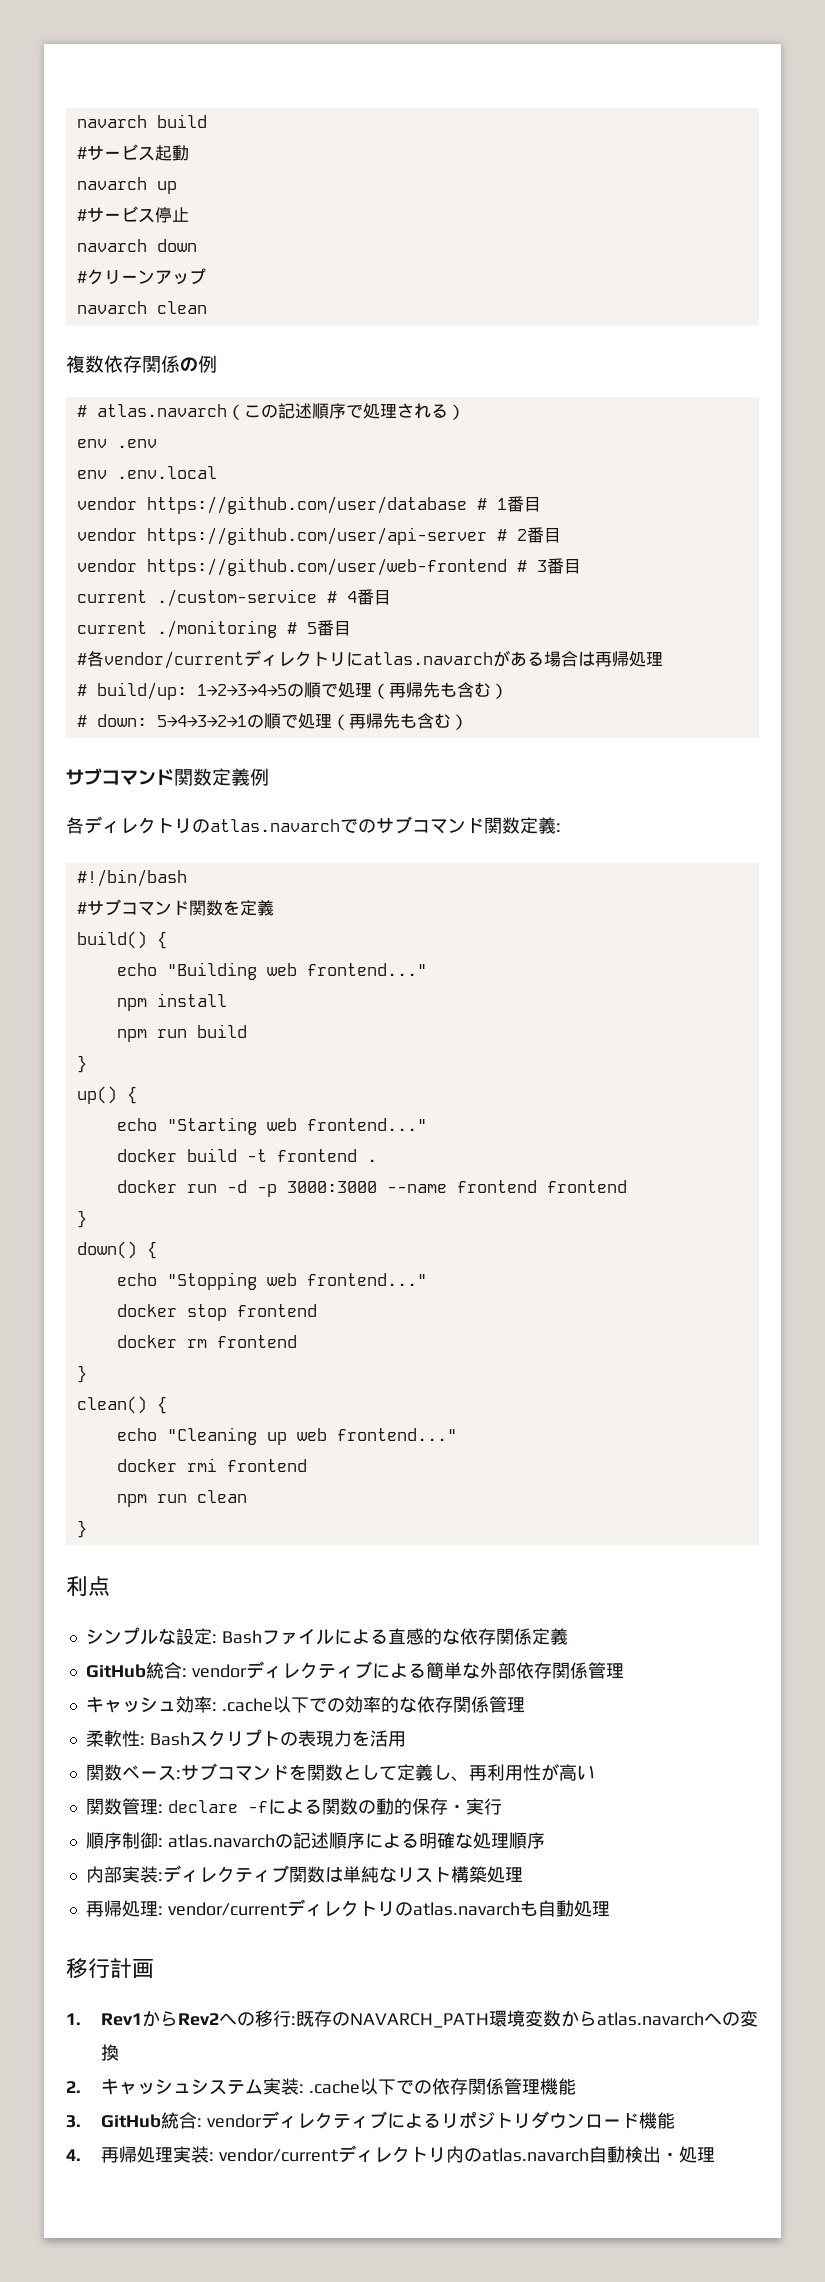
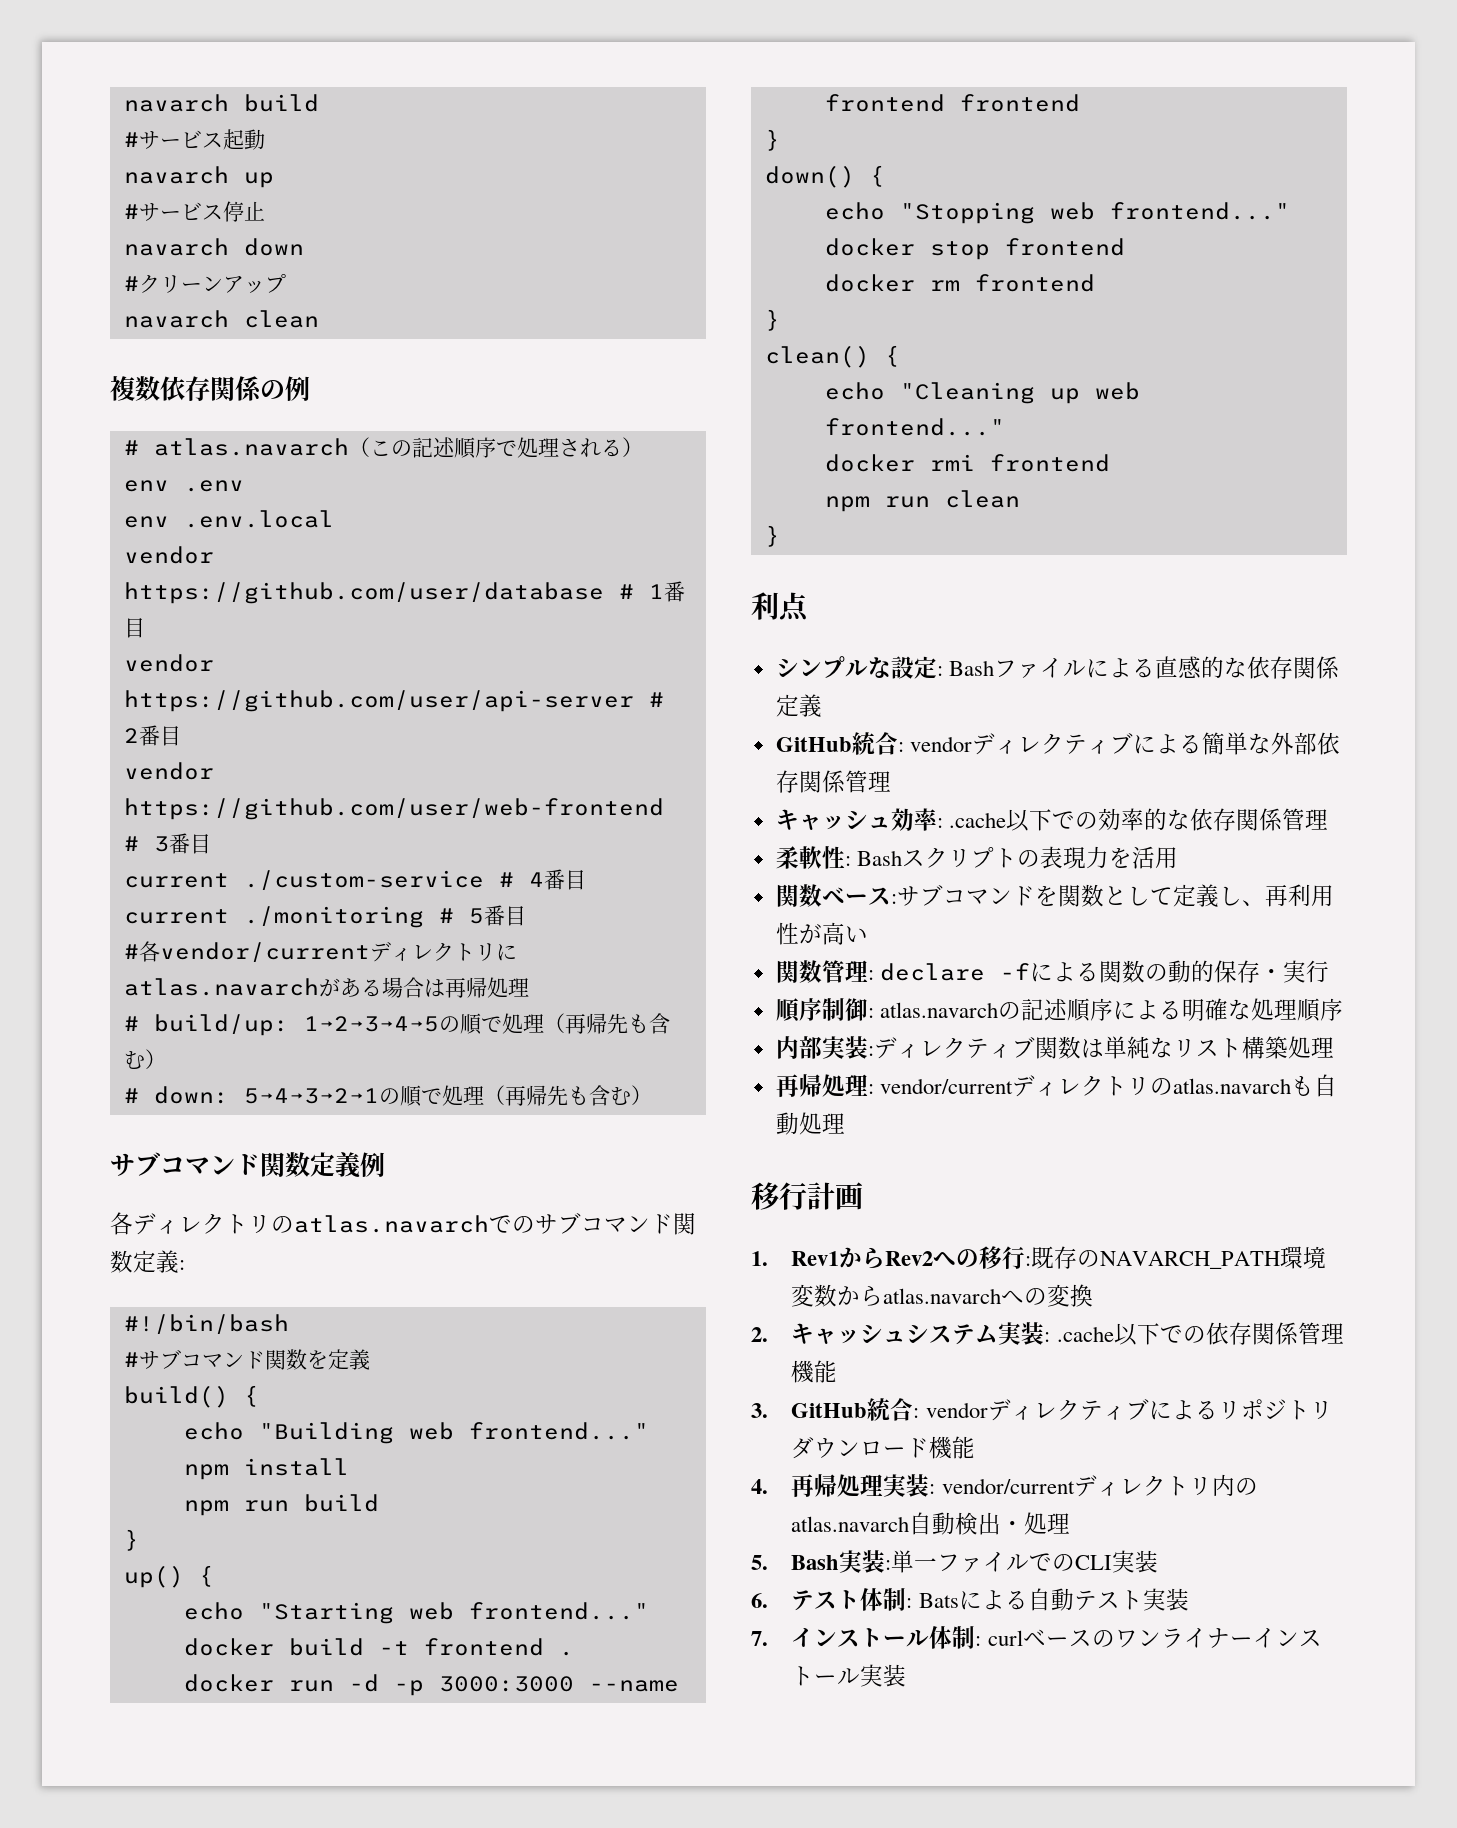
+ 5. Bash実装:単一ファイルでのCLI実装
+ 6.テスト体制: Batsによる自動テスト実装
+ 7.インストール体制: curlベースのワンライナーインストール実装

